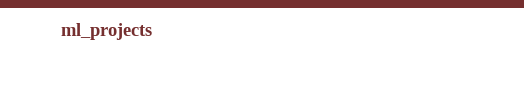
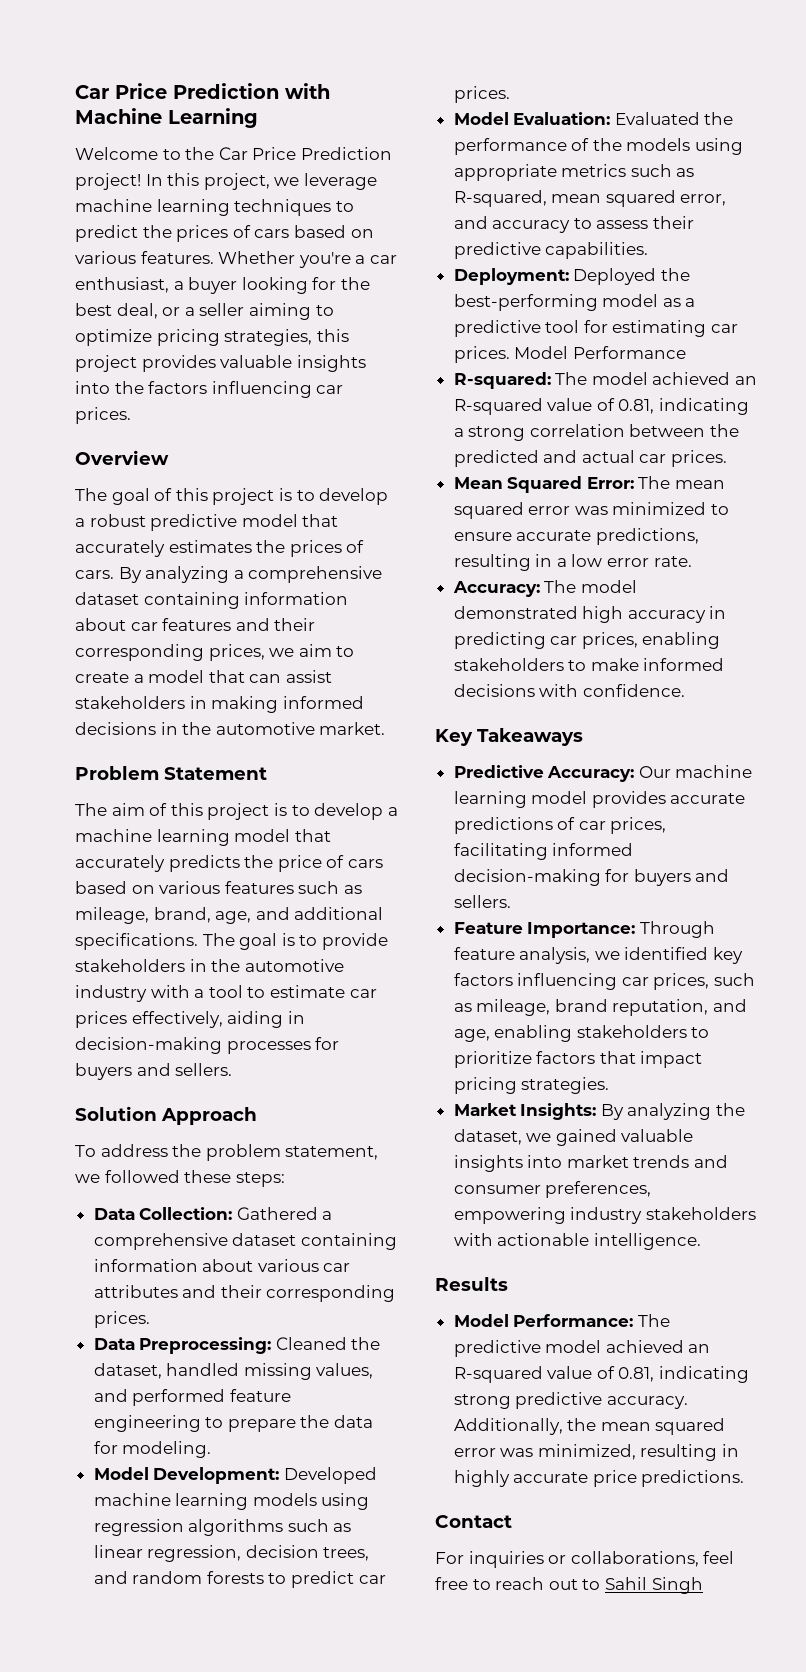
- ml_projects
+ Car Price Prediction with Machine Learning
+ Welcome to the Car Price Prediction project! In this project, we leverage machine learning techniques to predict the prices of cars based on various features. Whether you're a car enthusiast, a buyer looking for the best deal, or a seller aiming to optimize pricing strategies, this project provides valuable insights into the factors influencing car prices.
+ Overview
+ The goal of this project is to develop a robust predictive model that accurately estimates the prices of cars. By analyzing a comprehensive dataset containing information about car features and their corresponding prices, we aim to create a model that can assist stakeholders in making informed decisions in the automotive market.
+ Problem Statement
+ The aim of this project is to develop a machine learning model that accurately predicts the price of cars based on various features such as mileage, brand, age, and additional specifications. The goal is to provide stakeholders in the automotive industry with a tool to estimate car prices effectively, aiding in decision-making processes for buyers and sellers.
+ Solution Approach
+ To address the problem statement, we followed these steps:
+ Data Collection: Gathered a comprehensive dataset containing information about various car attributes and their corresponding prices.
+ Data Preprocessing: Cleaned the dataset, handled missing values, and performed feature engineering to prepare the data for modeling.
+ Model Development: Developed machine learning models using regression algorithms such as linear regression, decision trees, and random forests to predict car prices.
+ Model Evaluation: Evaluated the performance of the models using appropriate metrics such as R-squared, mean squared error, and accuracy to assess their predictive capabilities.
+ Deployment: Deployed the best-performing model as a predictive tool for estimating car prices. Model Performance
+ R-squared: The model achieved an R-squared value of 0.81, indicating a strong correlation between the predicted and actual car prices.
+ Mean Squared Error: The mean squared error was minimized to ensure accurate predictions, resulting in a low error rate.
+ Accuracy: The model demonstrated high accuracy in predicting car prices, enabling stakeholders to make informed decisions with confidence.
+ Key Takeaways
+ Predictive Accuracy: Our machine learning model provides accurate predictions of car prices, facilitating informed decision-making for buyers and sellers.
+ Feature Importance: Through feature analysis, we identified key factors influencing car prices, such as mileage, brand reputation, and age, enabling stakeholders to prioritize factors that impact pricing strategies.
+ Market Insights: By analyzing the dataset, we gained valuable insights into market trends and consumer preferences, empowering industry stakeholders with actionable intelligence.
+ Results
+ Model Performance: The predictive model achieved an R-squared value of 0.81, indicating strong predictive accuracy. Additionally, the mean squared error was minimized, resulting in highly accurate price predictions.
+ Contact
+ For inquiries or collaborations, feel free to reach out to Sahil Singh

